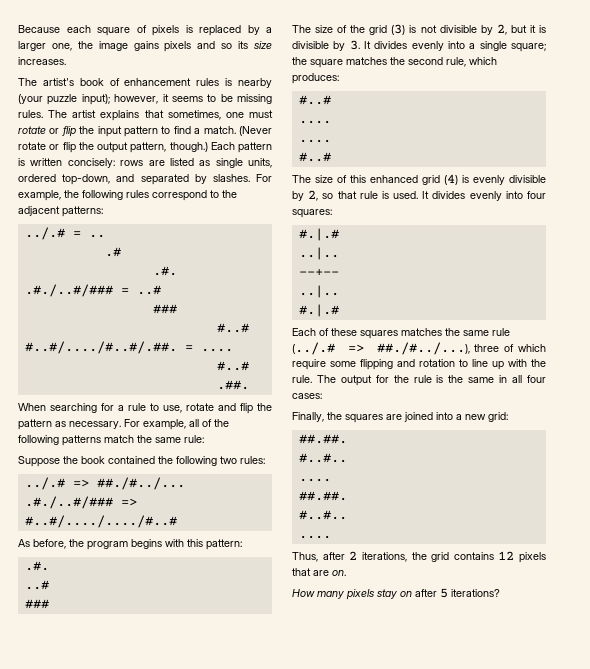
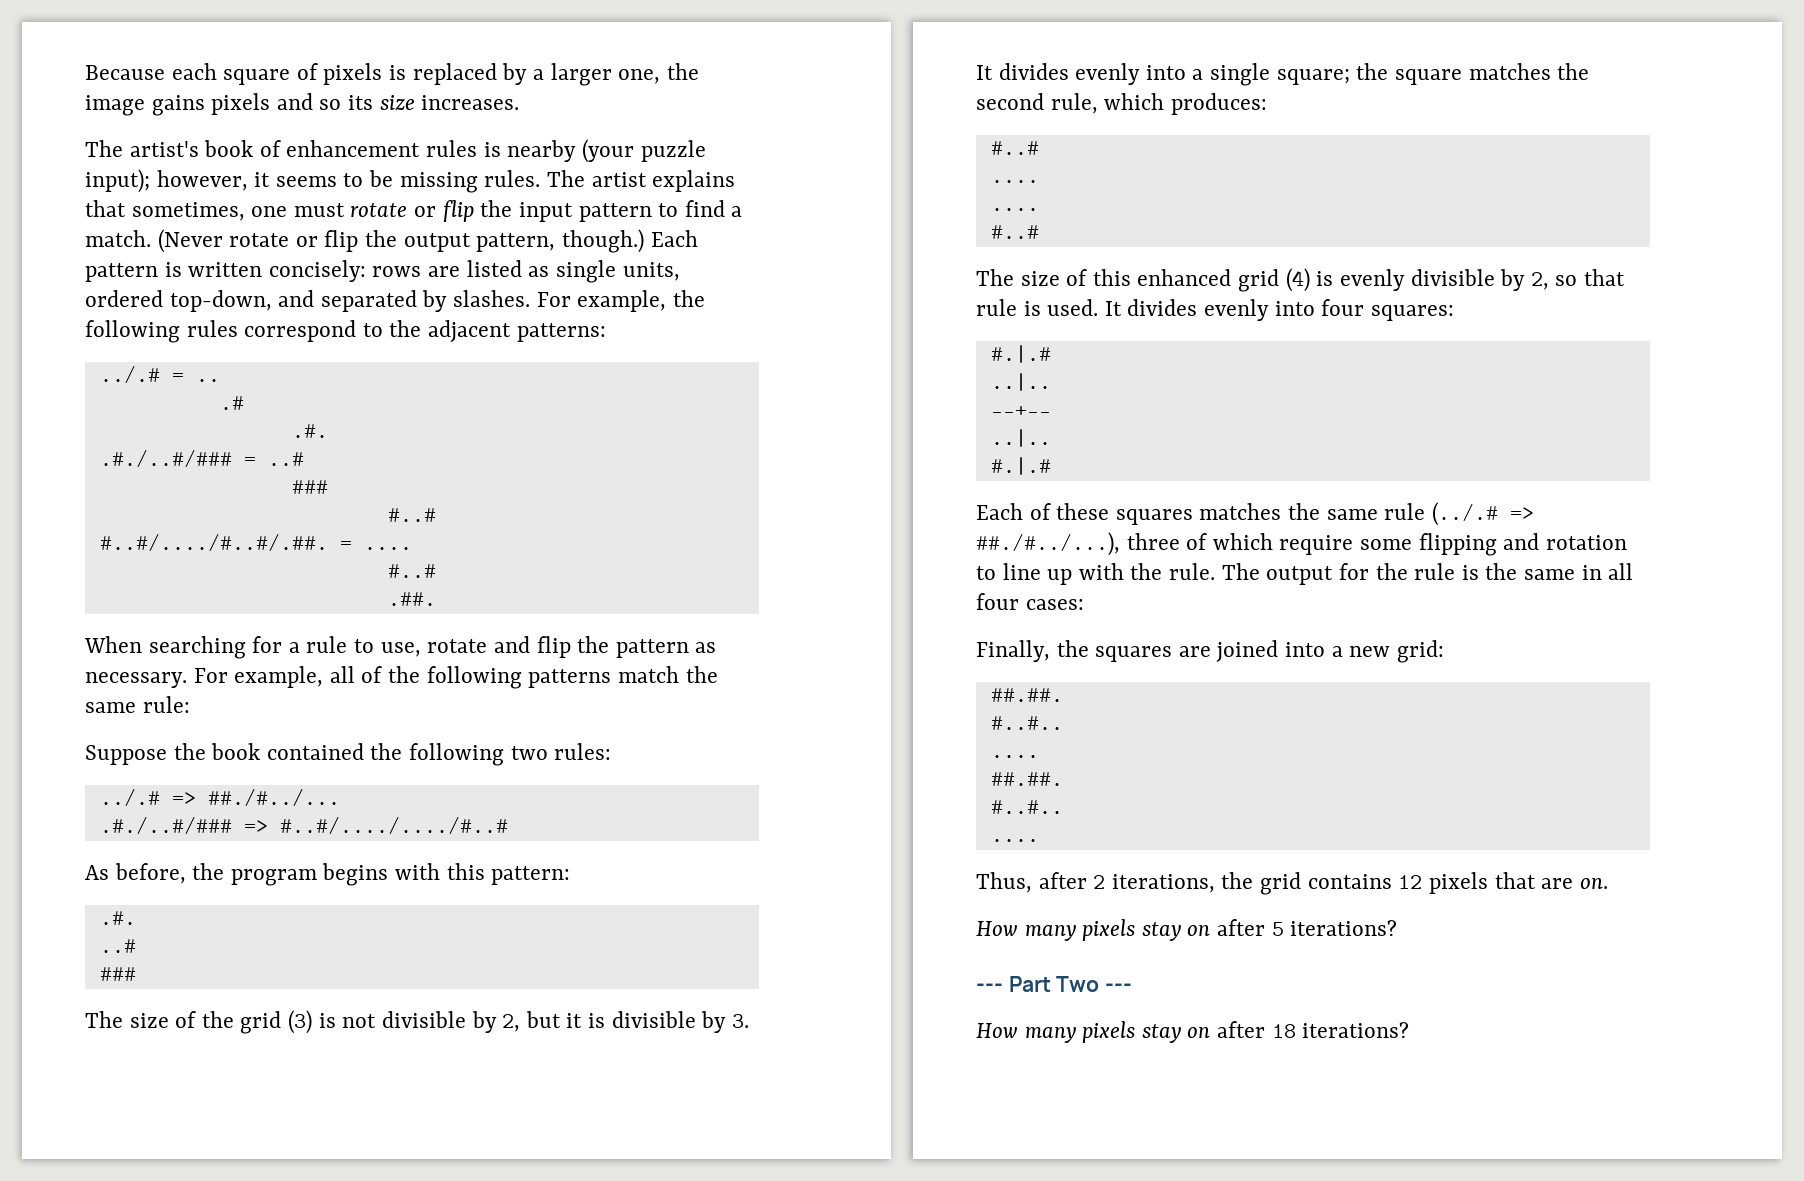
+ --- Part Two ---
+ How many pixels stay on after 18 iterations?

